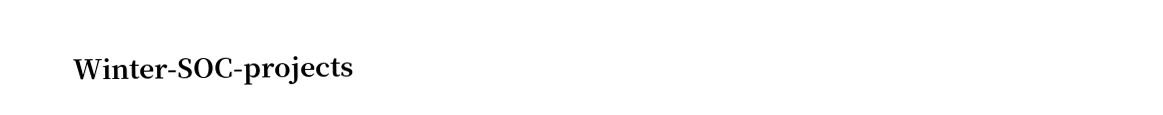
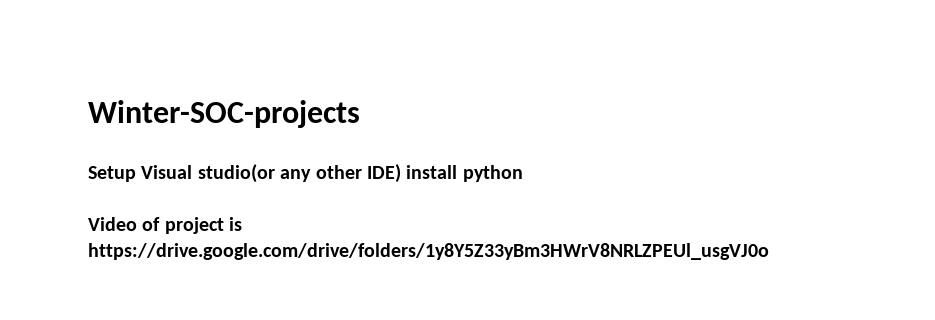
+ Setup Visual studio(or any other IDE) install python
+ Video of project is https://drive.google.com/drive/folders/1y8Y5Z33yBm3HWrV8NRLZPEUl_usgVJ0o

